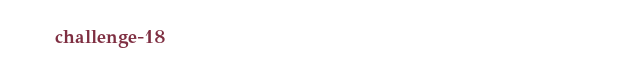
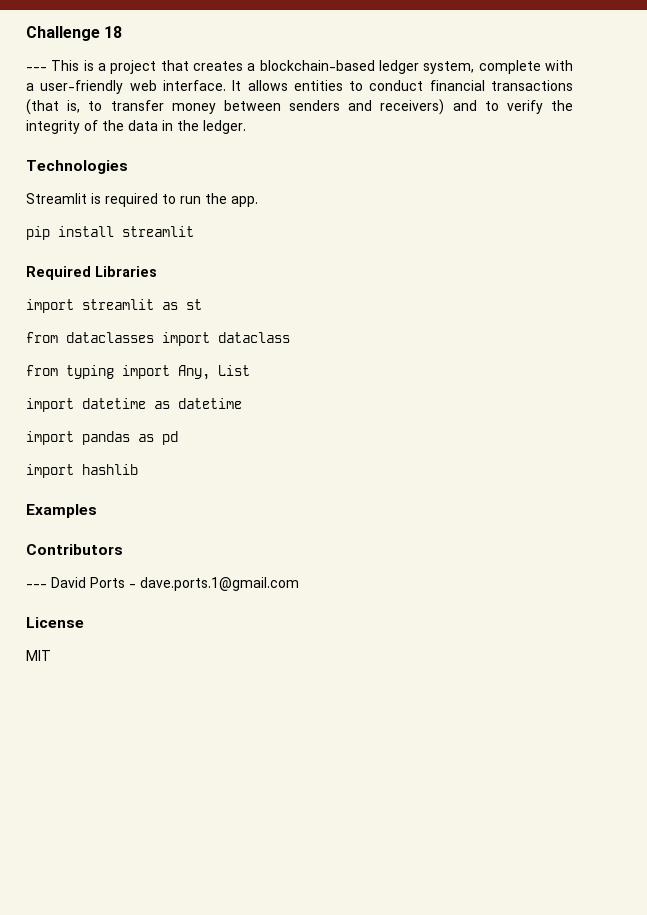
- challenge-18
+ Challenge 18
+ --- This is a project that creates a blockchain-based ledger system, complete with a user-friendly web interface. It allows entities to conduct financial transactions (that is, to transfer money between senders and receivers) and to verify the integrity of the data in the ledger.
+ Technologies
+ Streamlit is required to run the app.
+ pip install streamlit
+ Required Libraries
+ import streamlit as st
+ from dataclasses import dataclass
+ from typing import Any, List
+ import datetime as datetime
+ import pandas as pd
+ import hashlib
+ Examples
+ Contributors
+ --- David Ports - dave.ports.1@gmail.com
+ License
+ MIT

